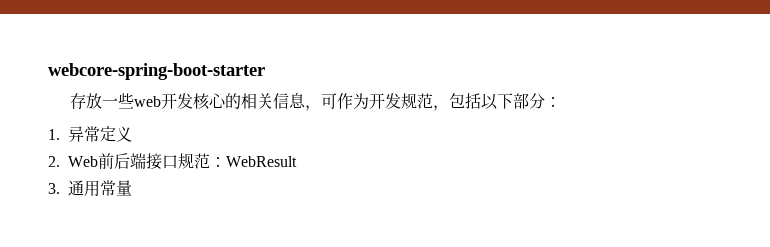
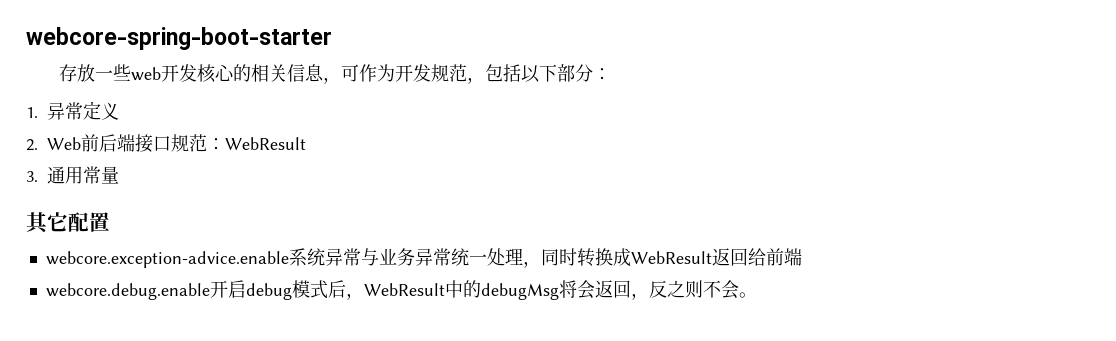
+ 其它配置
+ webcore.exception-advice.enable系统异常与业务异常统一处理，同时转换成WebResult返回给前端
+ webcore.debug.enable开启debug模式后，WebResult中的debugMsg将会返回，反之则不会。

